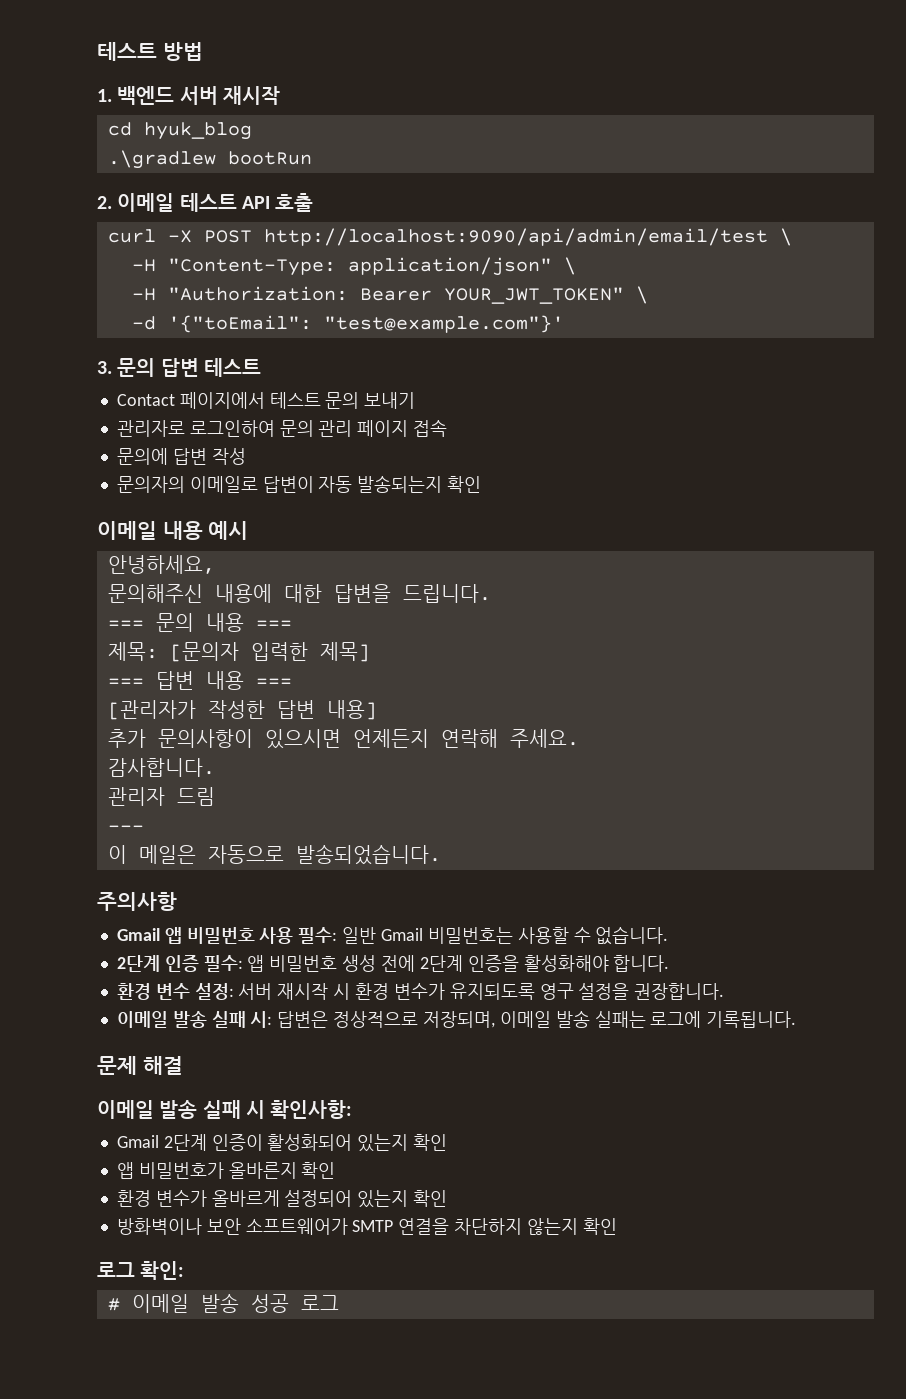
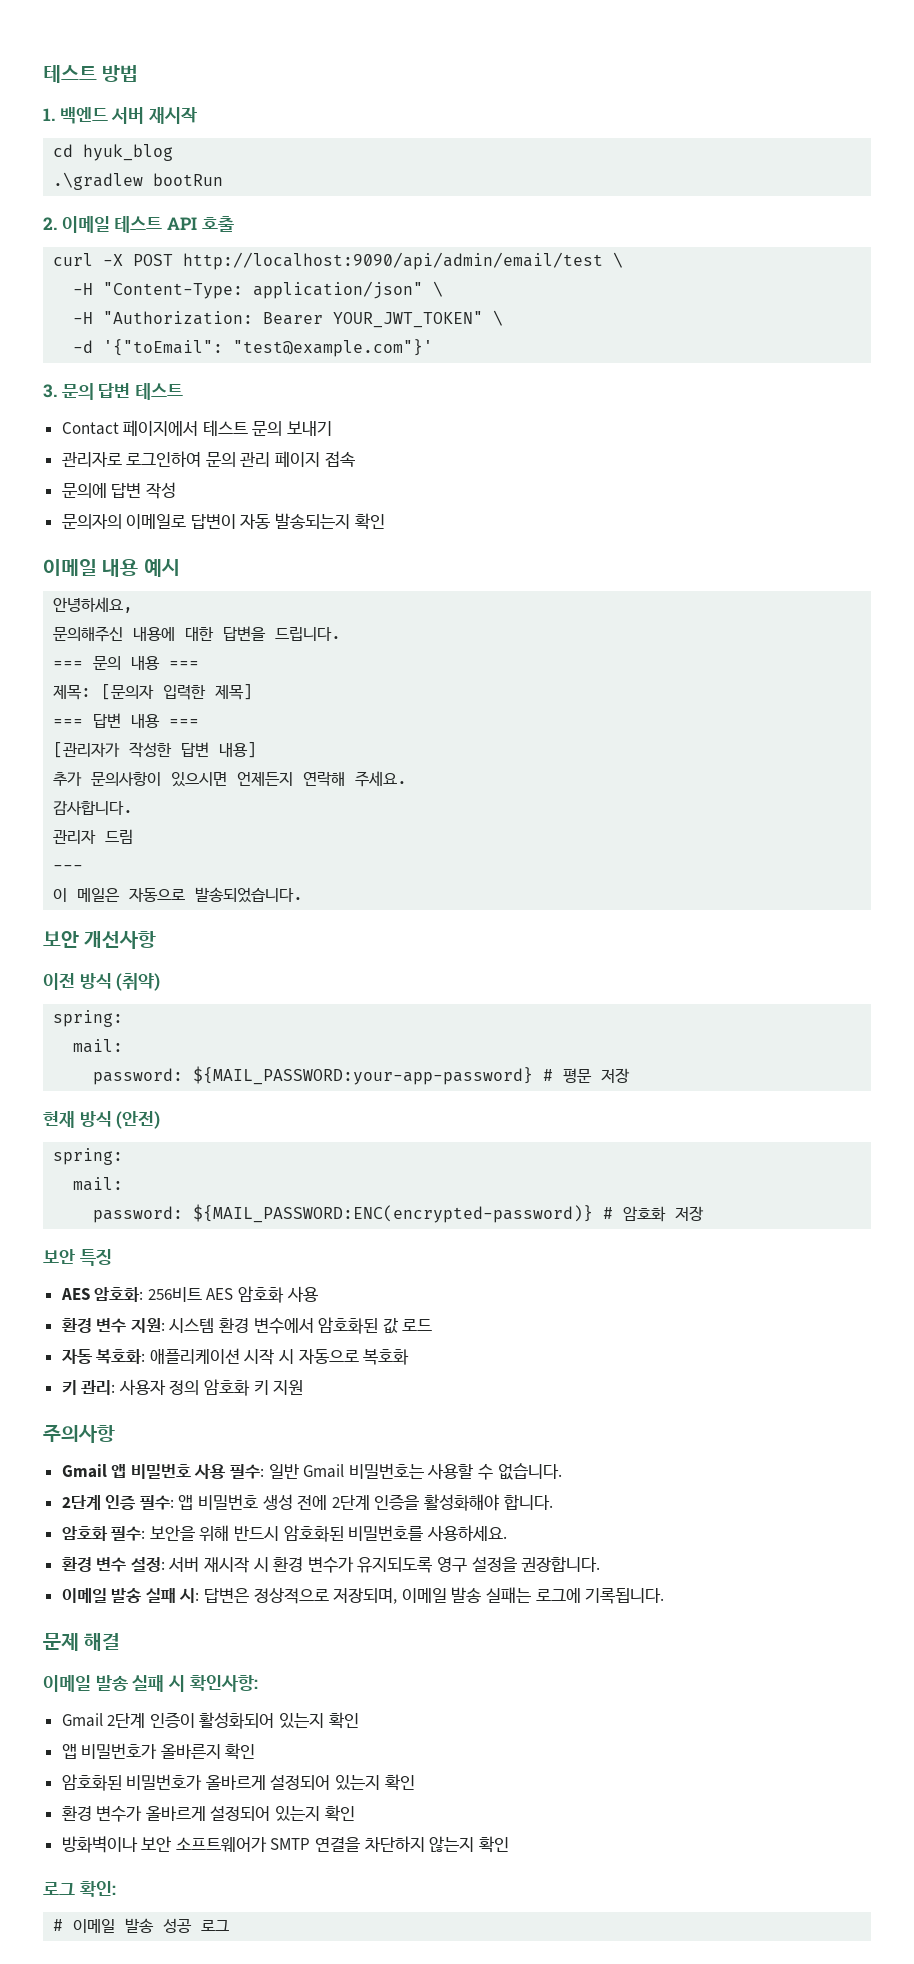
+ 보안 개선사항
+ 이전 방식 (취약)
+ spring:
+ mail:
+ password: ${MAIL_PASSWORD:your-app-password} # 평문 저장
+ 현재 방식 (안전)
+ spring:
+ mail:
+ password: ${MAIL_PASSWORD:ENC(encrypted-password)} # 암호화 저장
+ 보안 특징
+ AES 암호화: 256비트 AES 암호화 사용
+ 환경 변수 지원: 시스템 환경 변수에서 암호화된 값 로드
+ 자동 복호화: 애플리케이션 시작 시 자동으로 복호화
+ 키 관리: 사용자 정의 암호화 키 지원
+ 암호화 필수: 보안을 위해 반드시 암호화된 비밀번호를 사용하세요.
+ 암호화된 비밀번호가 올바르게 설정되어 있는지 확인

